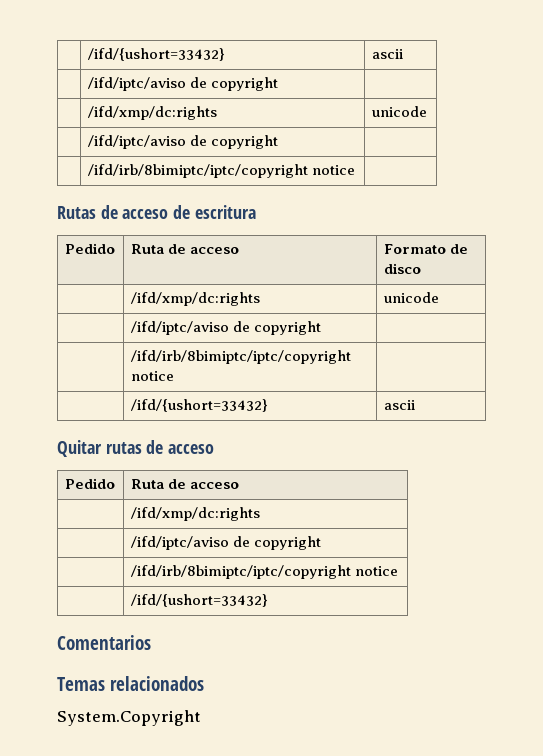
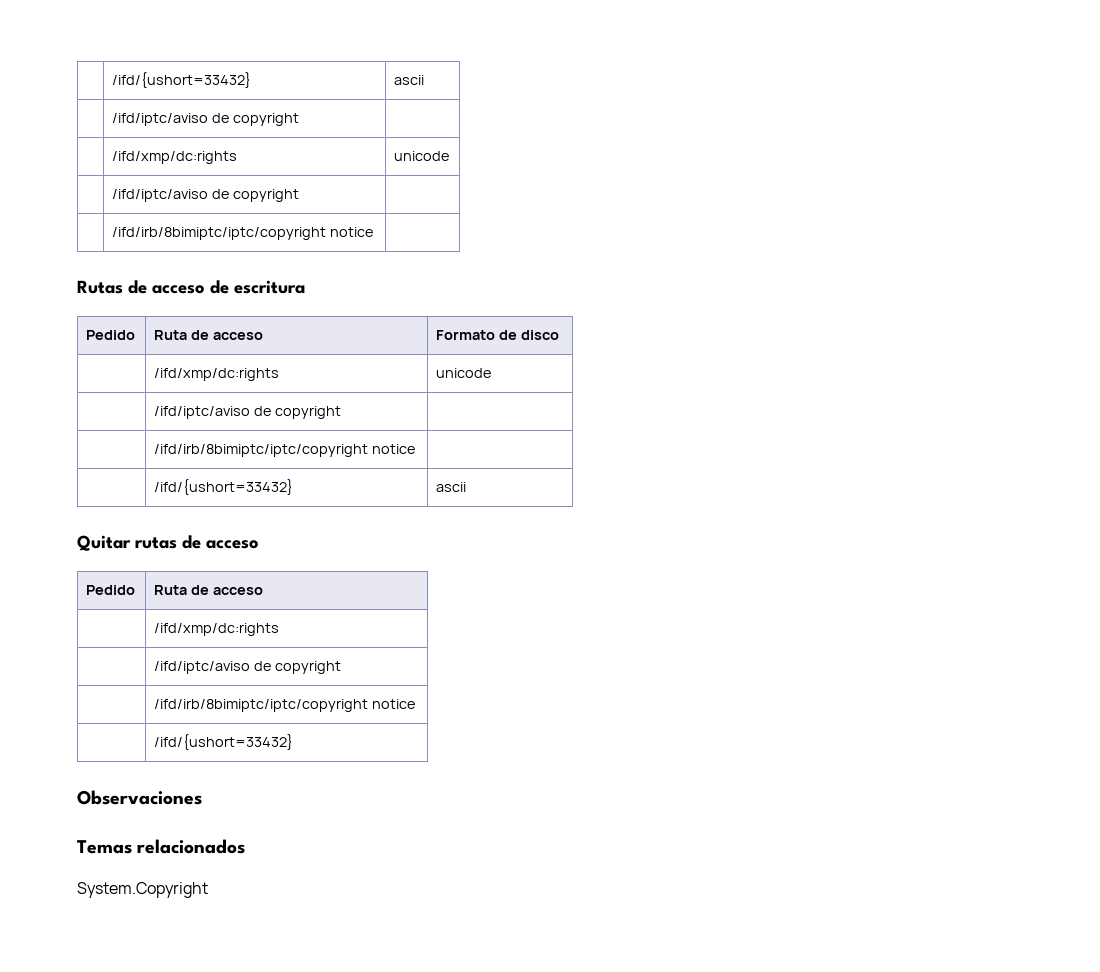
- Comentarios
+ Observaciones

